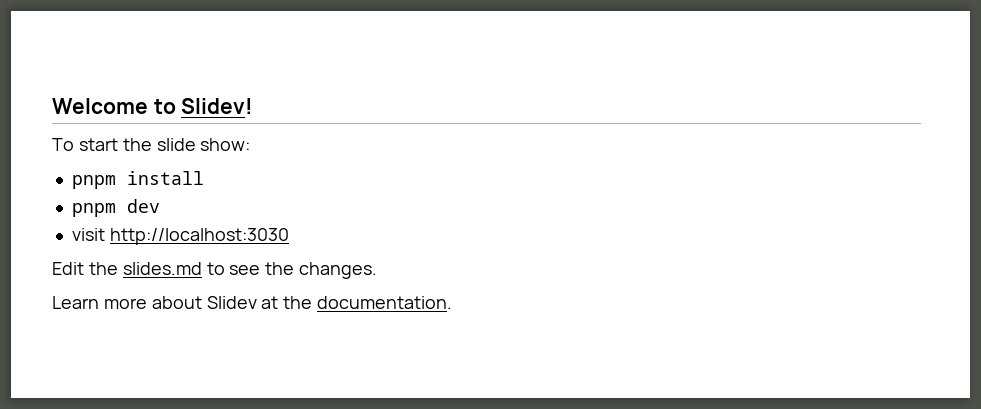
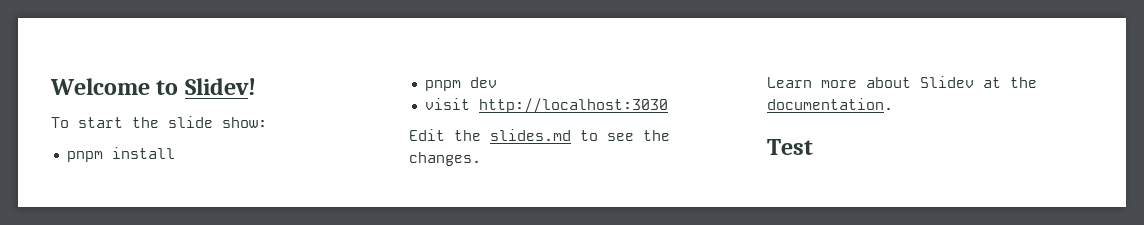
+ Test

